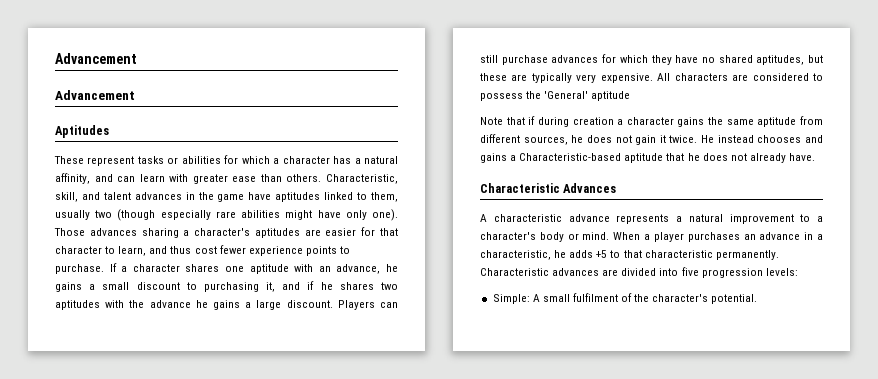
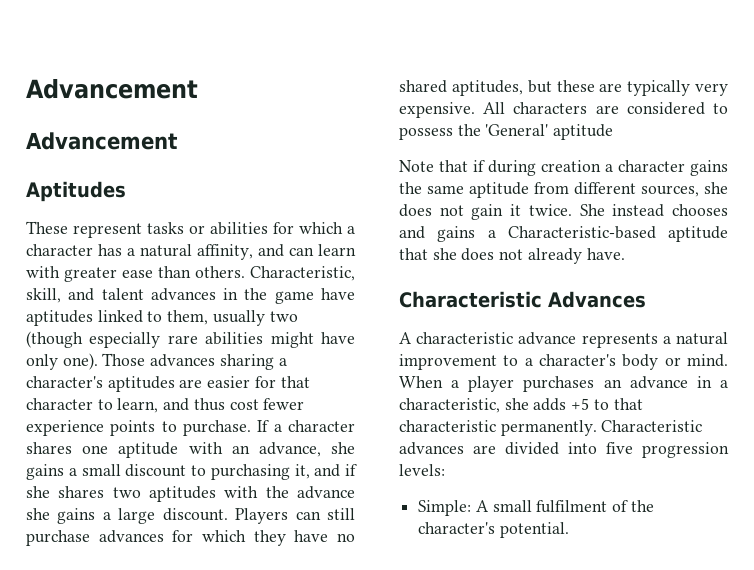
- If a character shares one aptitude with an advance, he gains a small discount to purchasing it, and if he shares two aptitudes with the advance he gains a large discount.
+ If a character shares one aptitude with an advance, she gains a small discount to purchasing it, and if she shares two aptitudes with the advance she gains a large discount.
- Note that if during creation a character gains the same aptitude from different sources, he does not gain it twice.
+ Note that if during creation a character gains the same aptitude from different sources, she does not gain it twice.
- He instead chooses and gains a Characteristic-based aptitude that he does not already have.
+ She instead chooses and gains a Characteristic-based aptitude that she does not already have.
- When a player purchases an advance in a characteristic, he adds +5 to that characteristic permanently.
+ When a player purchases an advance in a characteristic, she adds +5 to that characteristic permanently.

